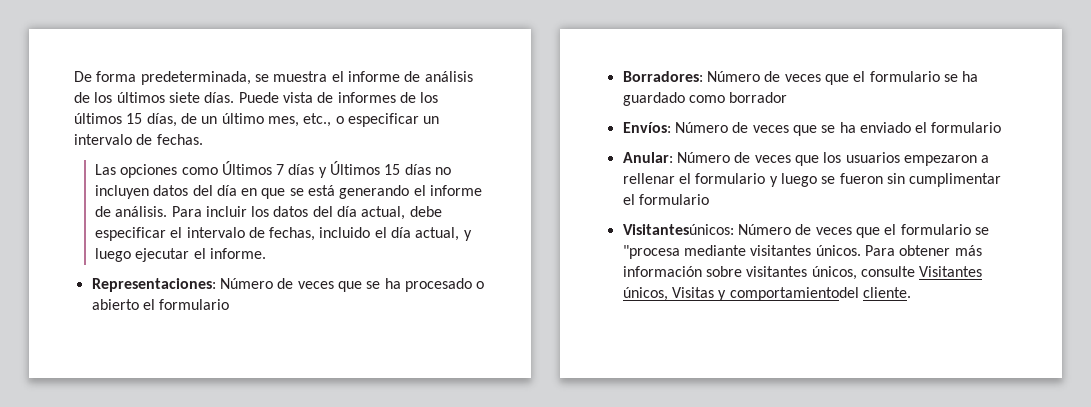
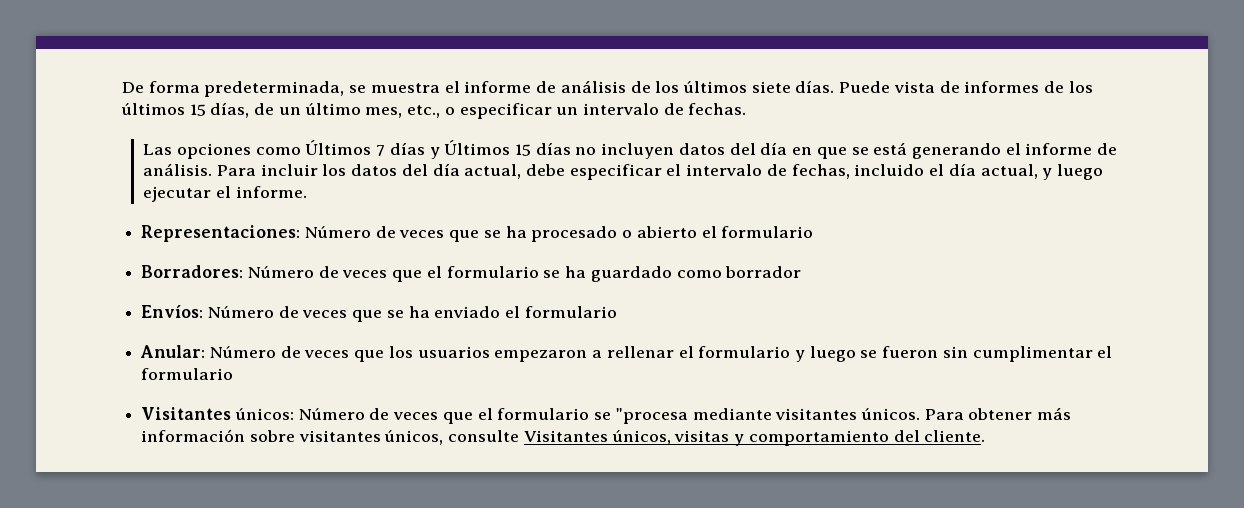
- Visitantesúnicos: Número de veces que el formulario se "procesa mediante visitantes únicos.
+ Visitantes únicos: Número de veces que el formulario se "procesa mediante visitantes únicos.
- Para obtener más información sobre visitantes únicos, consulte Visitantes únicos, Visitas y comportamientodel cliente.
+ Para obtener más información sobre visitantes únicos, consulte Visitantes únicos, visitas y comportamiento del cliente.

